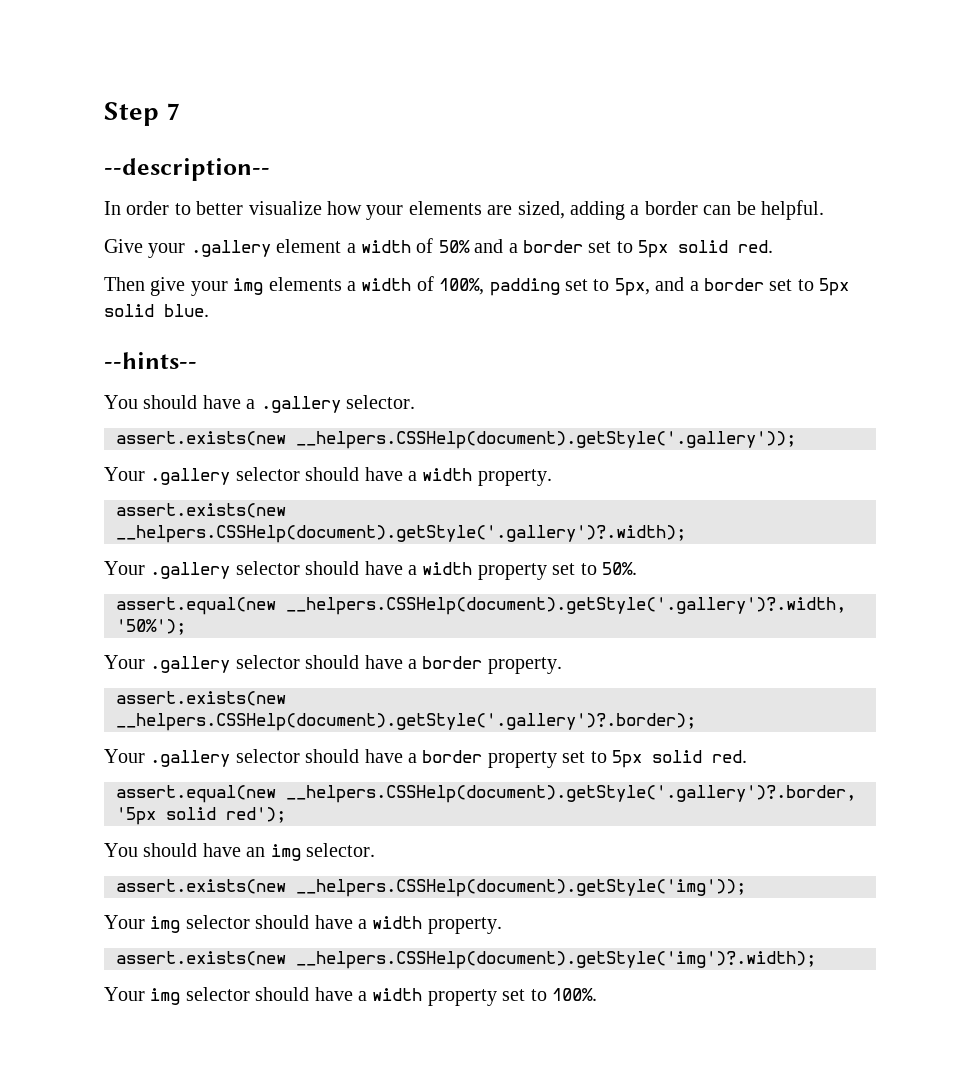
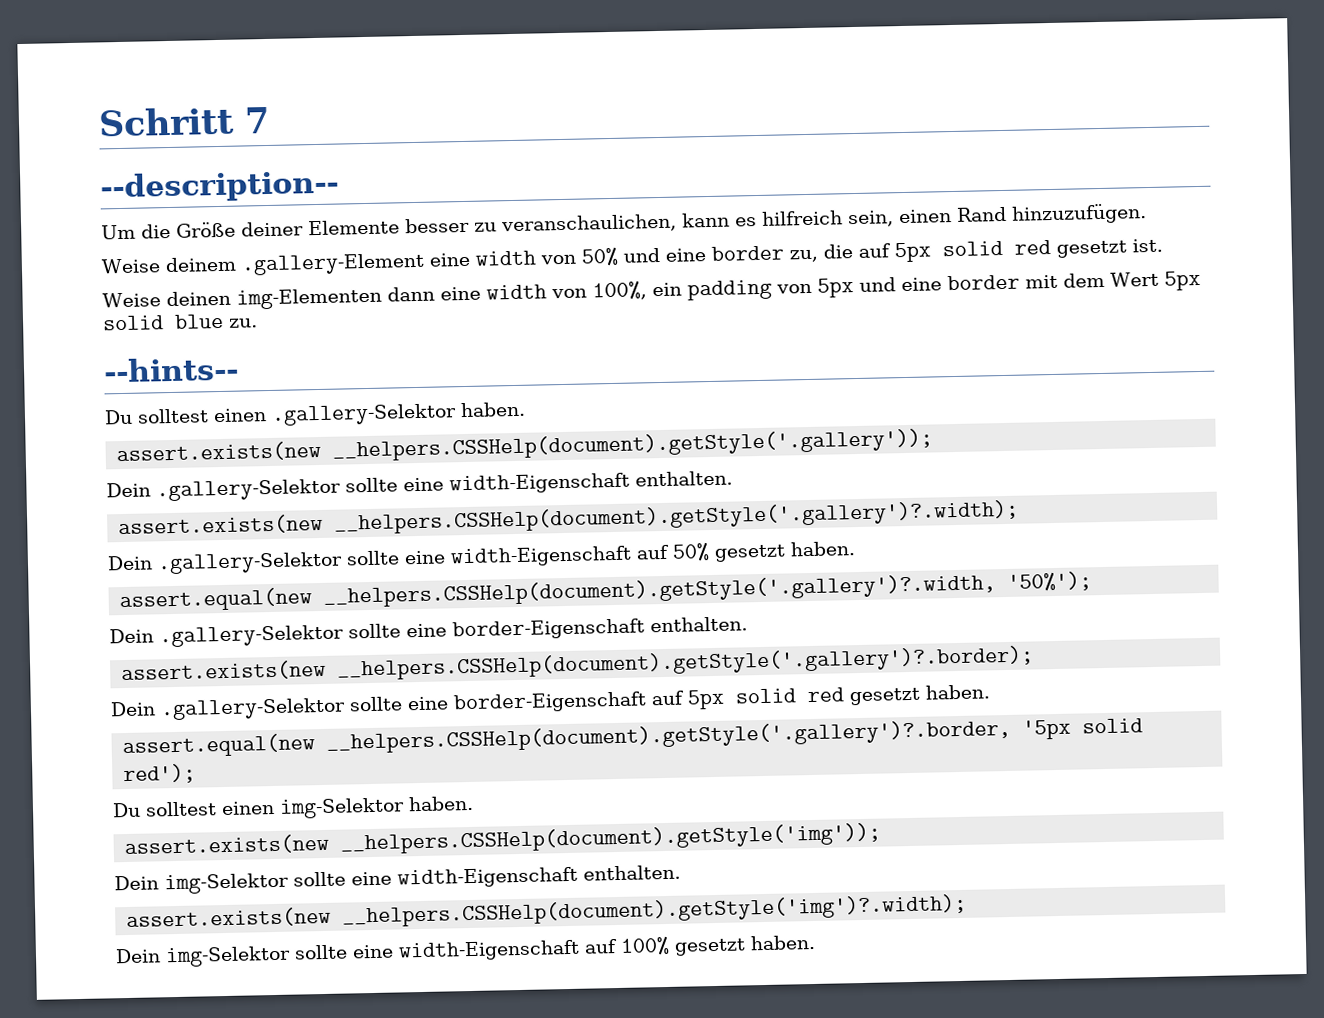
- Step 7
+ Schritt 7
- In order to better visualize how your elements are sized, adding a border can be helpful.
- Give your .gallery element a width of 50% and a border set to 5px solid red.
- Then give your img elements a width of 100%, padding set to 5px, and a border set to 5px solid blue.
+ Um die Größe deiner Elemente besser zu veranschaulichen, kann es hilfreich sein, einen Rand hinzuzufügen.
+ Weise deinem .gallery-Element eine width von 50% und eine border zu, die auf 5px solid red gesetzt ist.
+ Weise deinen img-Elementen dann eine width von 100%, ein padding von 5px und eine border mit dem Wert 5px solid blue zu.
  --hints--
- You should have a .gallery selector.
+ Du solltest einen .gallery-Selektor haben.
  assert.exists(new __helpers.CSSHelp(document).getStyle('.gallery'));
- Your .gallery selector should have a width property.
+ Dein .gallery-Selektor sollte eine width-Eigenschaft enthalten.
  assert.exists(new __helpers.CSSHelp(document).getStyle('.gallery')?.width);
- Your .gallery selector should have a width property set to 50%.
+ Dein .gallery-Selektor sollte eine width-Eigenschaft auf 50% gesetzt haben.
  assert.equal(new __helpers.CSSHelp(document).getStyle('.gallery')?.width, '50%');
- Your .gallery selector should have a border property.
+ Dein .gallery-Selektor sollte eine border-Eigenschaft enthalten.
  assert.exists(new __helpers.CSSHelp(document).getStyle('.gallery')?.border);
- Your .gallery selector should have a border property set to 5px solid red.
+ Dein .gallery-Selektor sollte eine border-Eigenschaft auf 5px solid red gesetzt haben.
- You should have an img selector.
+ Du solltest einen img-Selektor haben.
  assert.exists(new __helpers.CSSHelp(document).getStyle('img'));
- Your img selector should have a width property.
+ Dein img-Selektor sollte eine width-Eigenschaft enthalten.
  assert.exists(new __helpers.CSSHelp(document).getStyle('img')?.width);
- Your img selector should have a width property set to 100%.
+ Dein img-Selektor sollte eine width-Eigenschaft auf 100% gesetzt haben.

